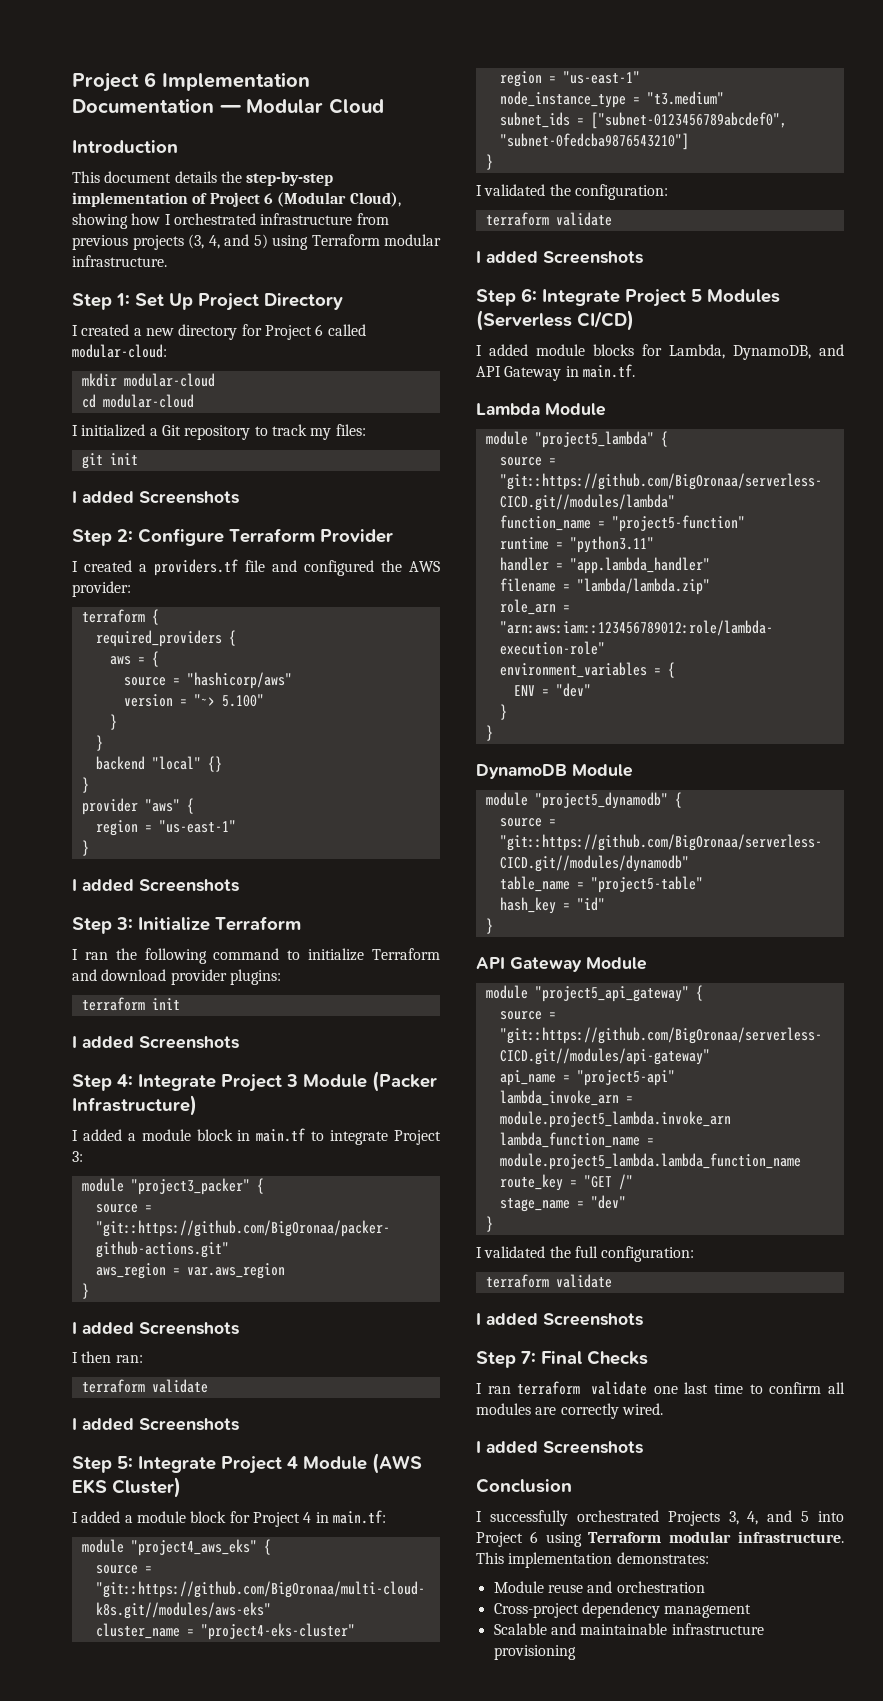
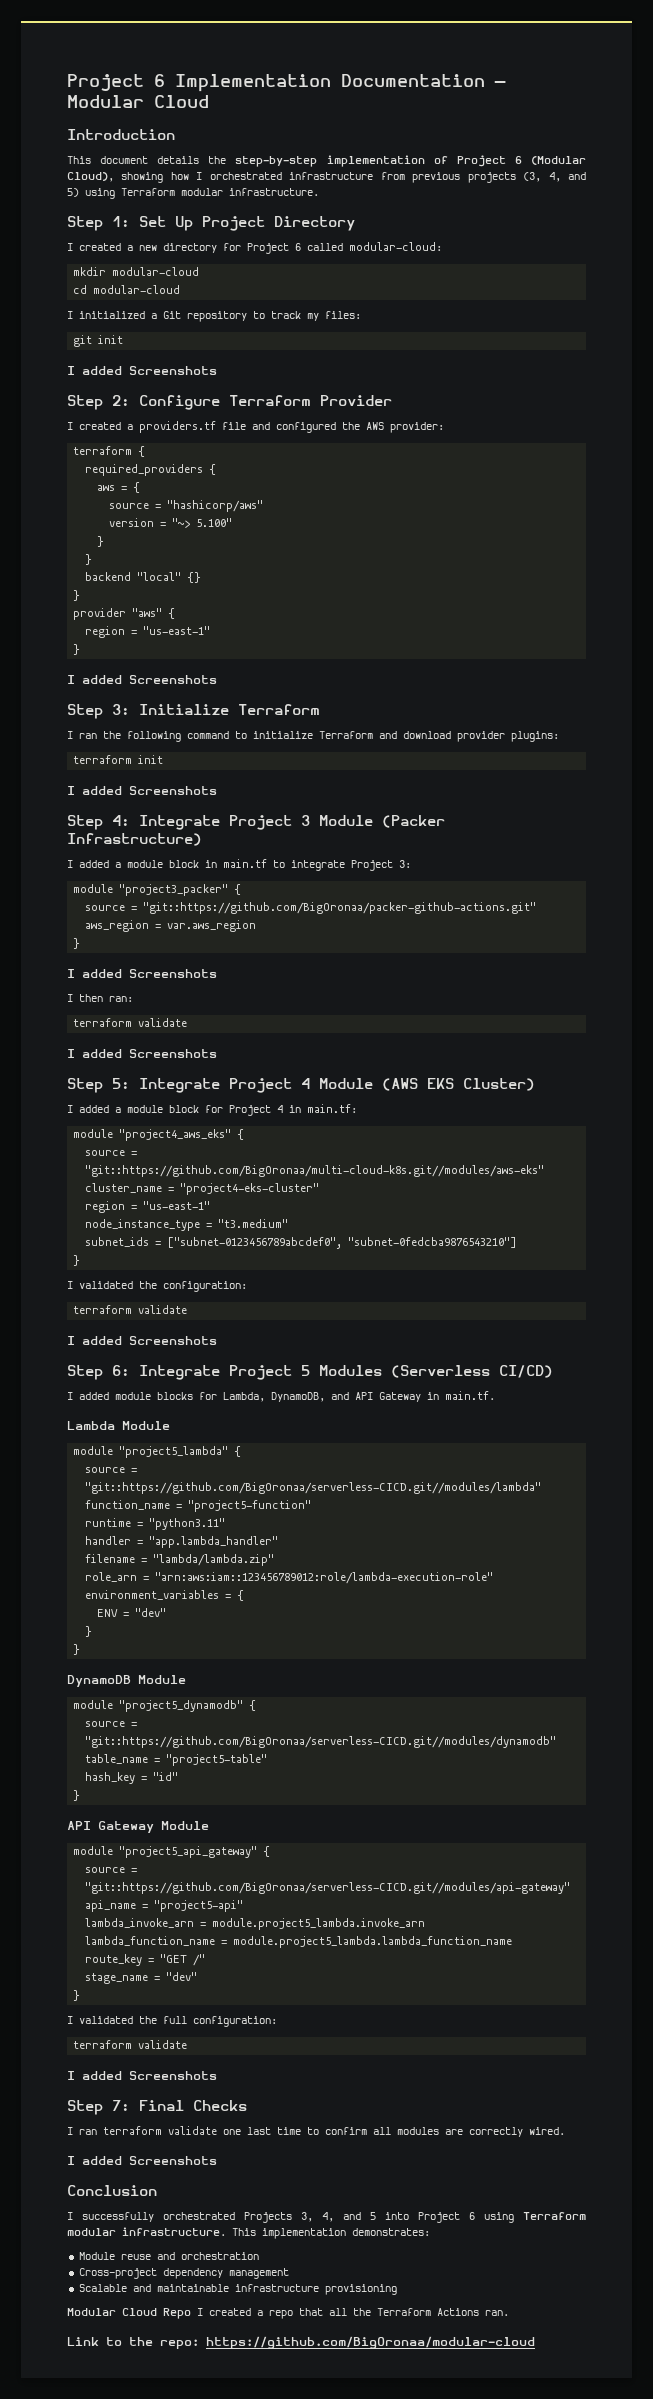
+ Modular Cloud Repo I created a repo that all the Terraform Actions ran.
+ Link to the repo: https://github.com/BigOronaa/modular-cloud

